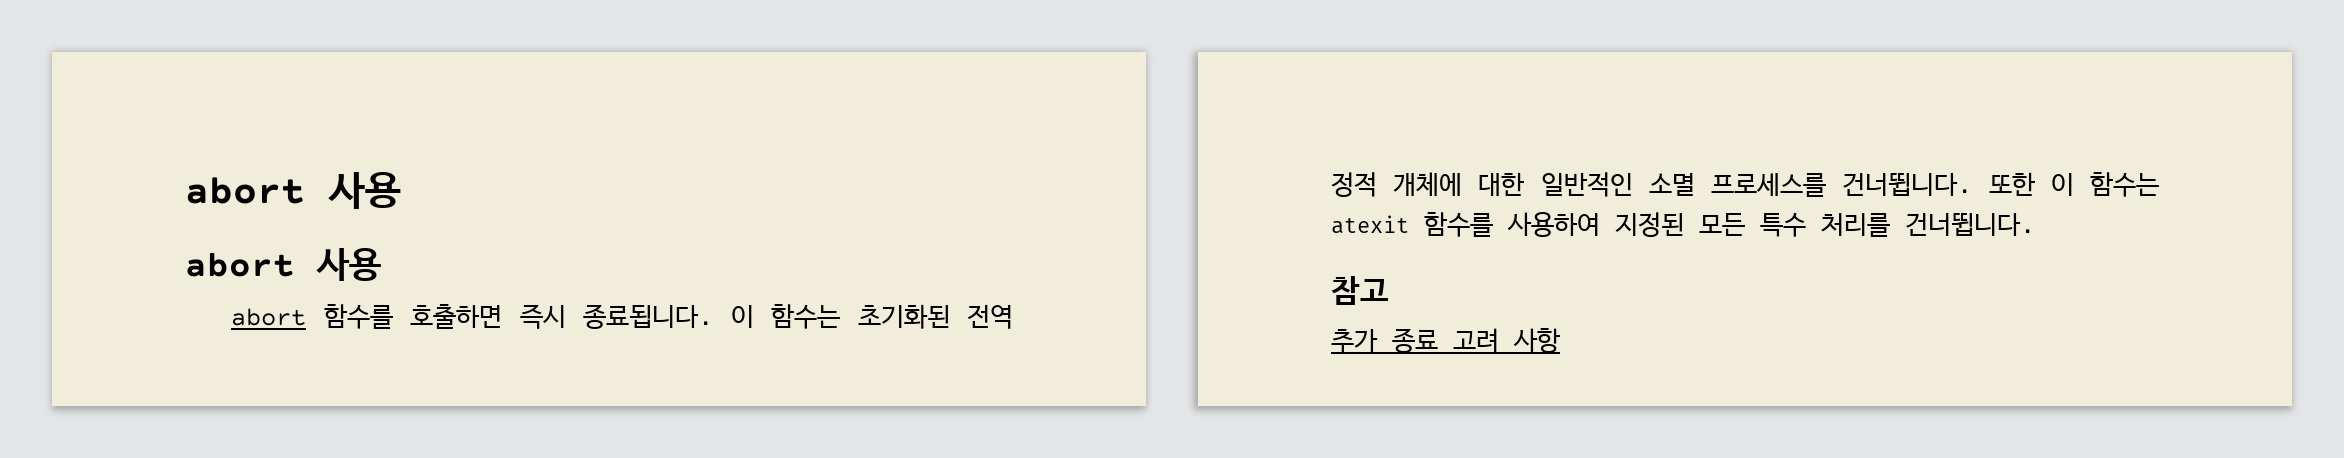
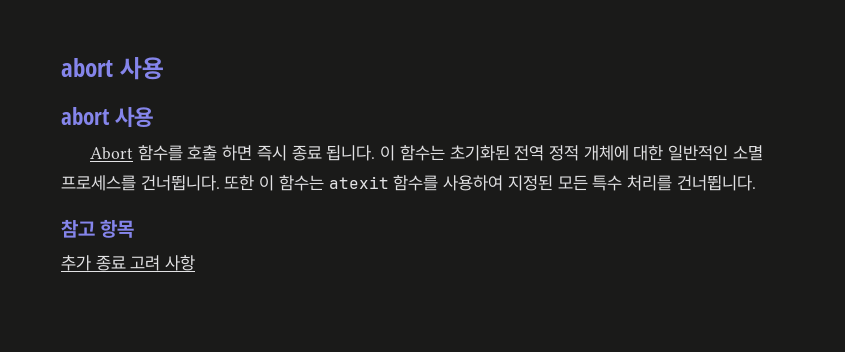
- abort 함수를 호출하면 즉시 종료됩니다.
+ Abort 함수를 호출 하면 즉시 종료 됩니다.
- 참고
+ 참고 항목

